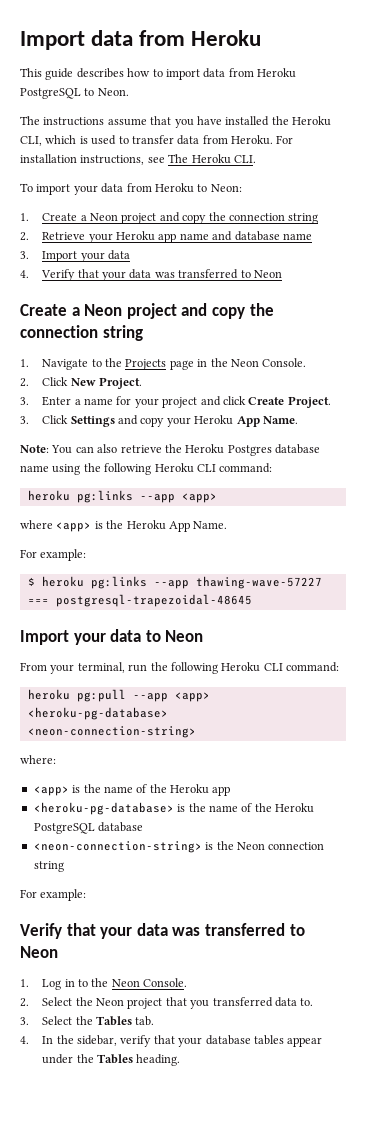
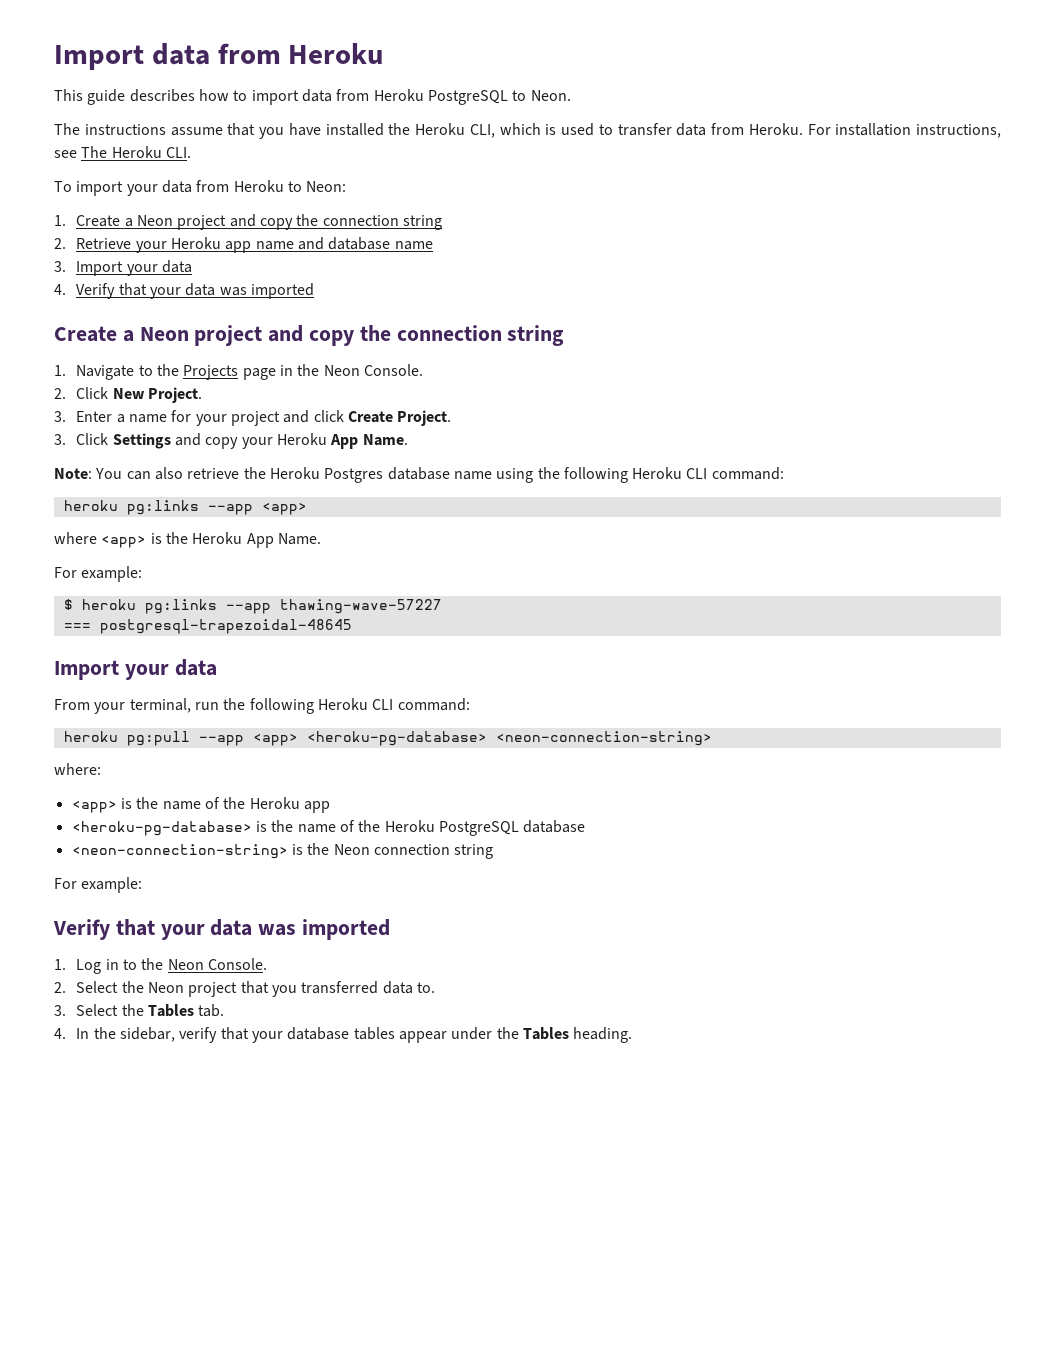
- 4. Verify that your data was transferred to Neon
+ 4. Verify that your data was imported
  === postgresql-trapezoidal-48645
- Import your data to Neon
+ Import your data
  <neon-connection-string> is the Neon connection string
  For example:
- Verify that your data was transferred to Neon
+ Verify that your data was imported

